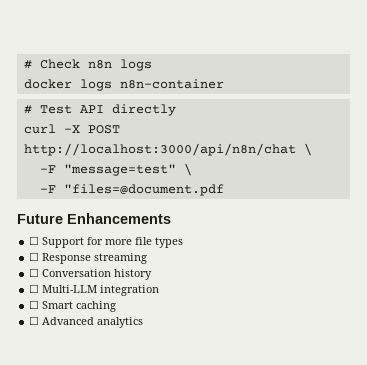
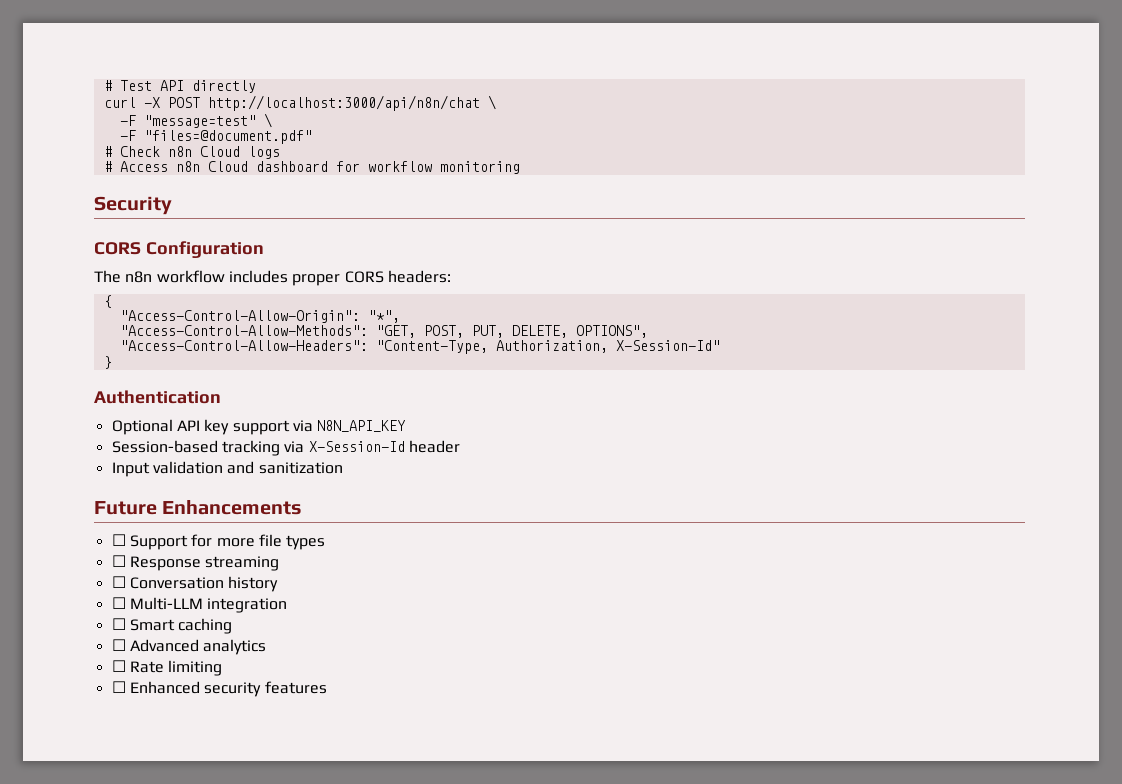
- # Check n8n logs
- docker logs n8n-container
- -F "files=@document.pdf
+ -F "files=@document.pdf"
+ # Check n8n Cloud logs
+ # Access n8n Cloud dashboard for workflow monitoring
+ Security
+ CORS Configuration
+ The n8n workflow includes proper CORS headers:
+ {
+ "Access-Control-Allow-Origin": "*",
+ "Access-Control-Allow-Methods": "GET, POST, PUT, DELETE, OPTIONS",
+ "Access-Control-Allow-Headers": "Content-Type, Authorization, X-Session-Id"
+ }
+ Authentication
+ Optional API key support via N8N_API_KEY
+ Session-based tracking via X-Session-Id header
+ Input validation and sanitization
+ ☐ Rate limiting
+ ☐ Enhanced security features

